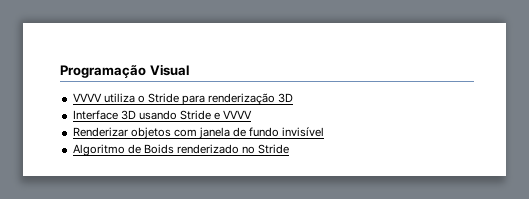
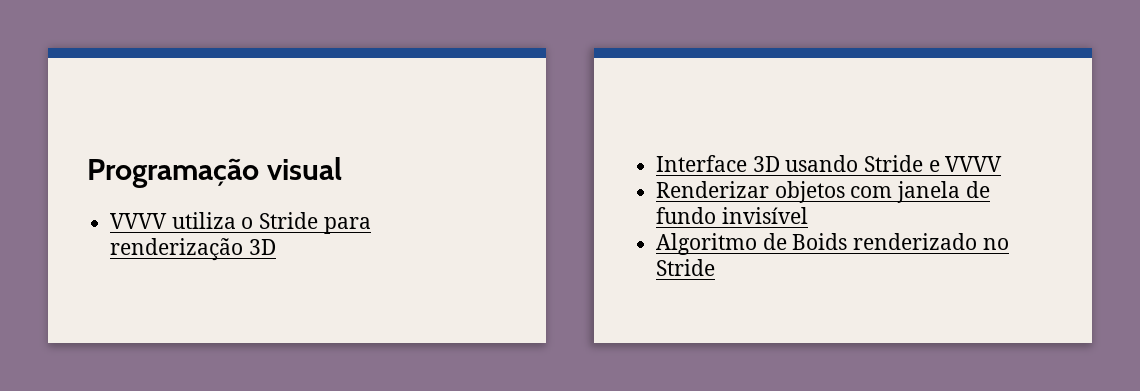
- Programação Visual
+ Programação visual

